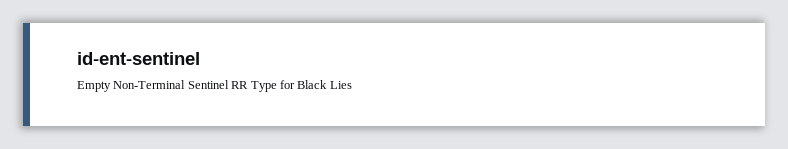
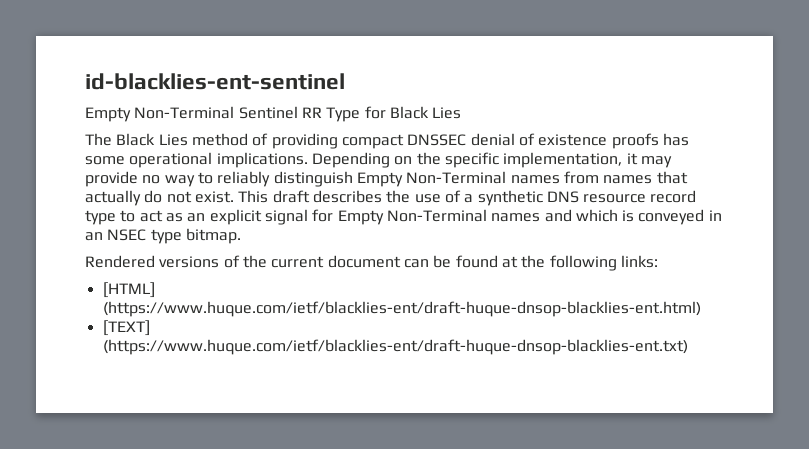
- id-ent-sentinel
+ id-blacklies-ent-sentinel
+ The Black Lies method of providing compact DNSSEC denial of existence proofs has some operational implications. Depending on the specific implementation, it may provide no way to reliably distinguish Empty Non-Terminal names from names that actually do not exist. This draft describes the use of a synthetic DNS resource record type to act as an explicit signal for Empty Non-Terminal names and which is conveyed in an NSEC type bitmap.
+ Rendered versions of the current document can be found at the following links:
+ [HTML] (https://www.huque.com/ietf/blacklies-ent/draft-huque-dnsop-blacklies-ent.html)
+ [TEXT] (https://www.huque.com/ietf/blacklies-ent/draft-huque-dnsop-blacklies-ent.txt)

